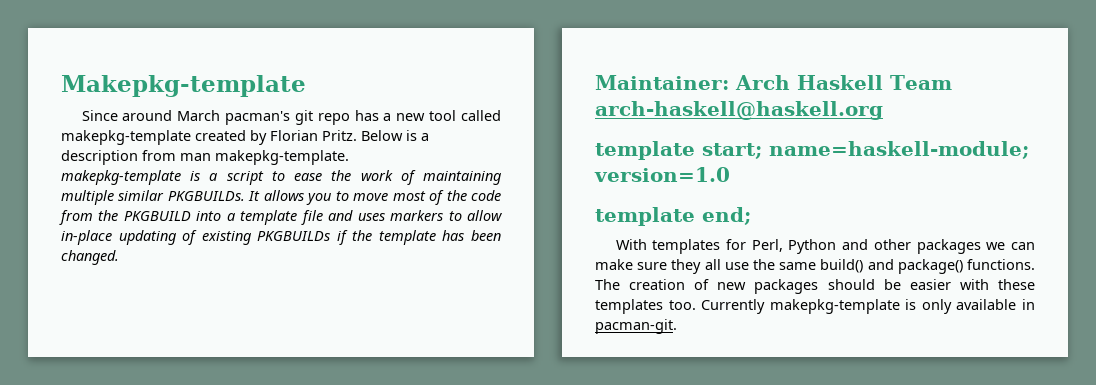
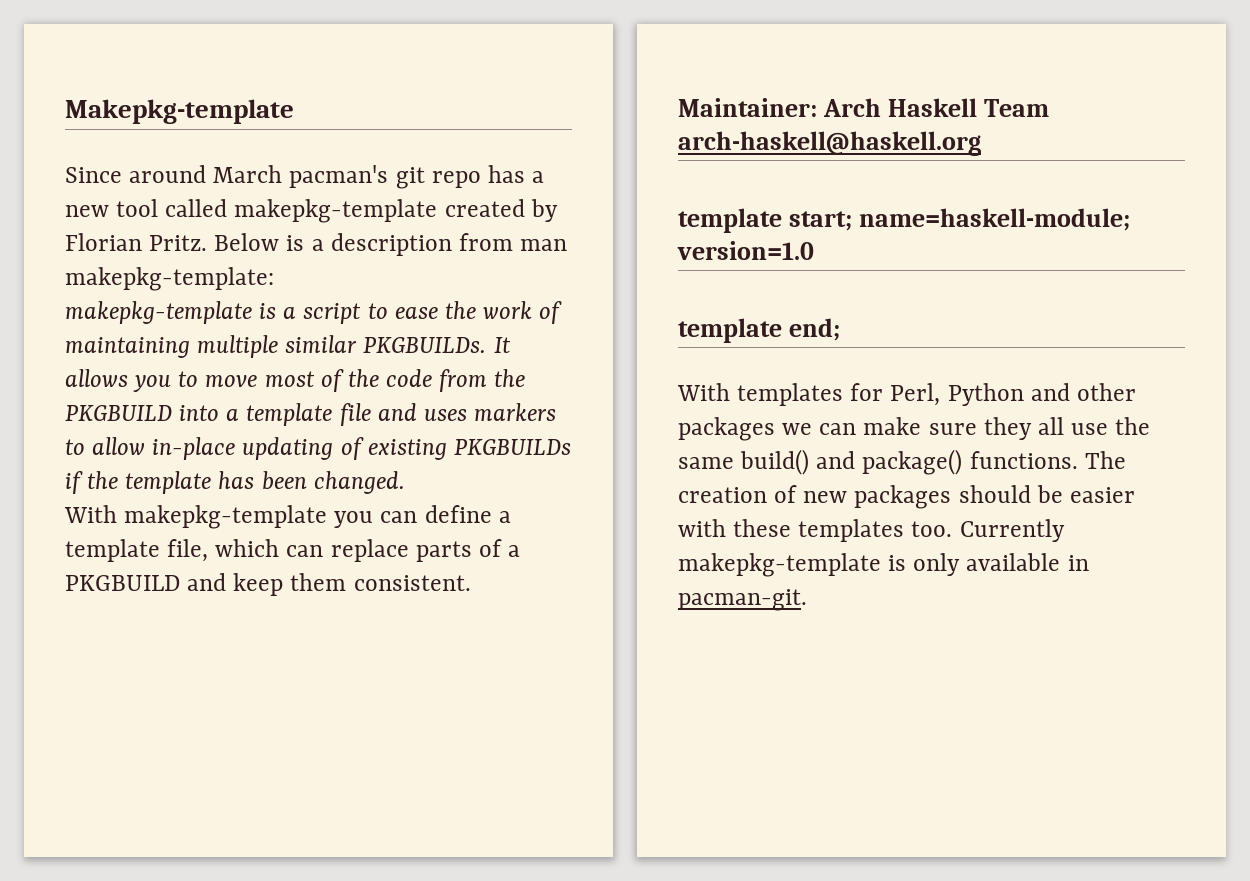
- Below is a description from man makepkg-template.
+ Below is a description from man makepkg-template:
+ With makepkg-template you can define a template file, which can replace parts of a PKGBUILD and keep them consistent.

